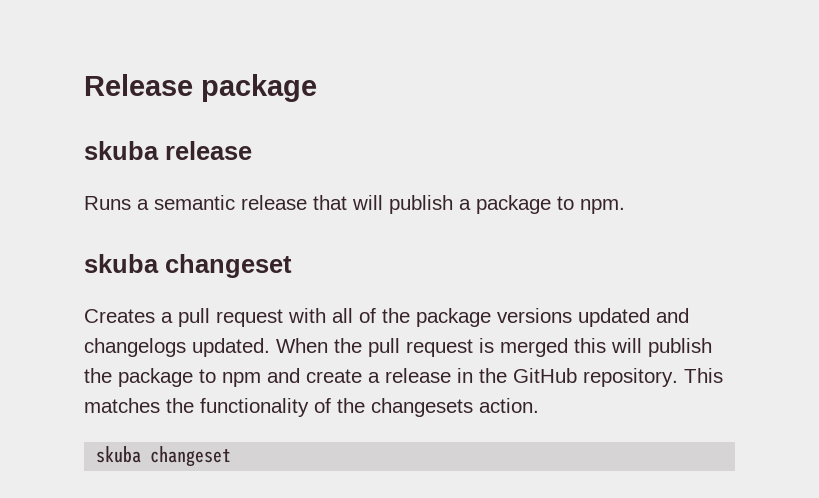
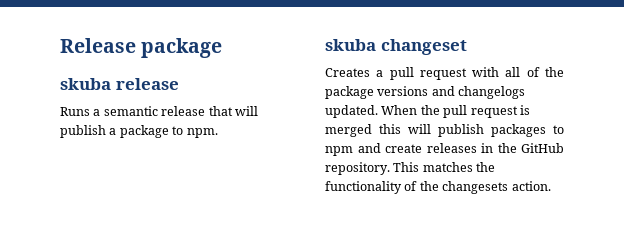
- Creates a pull request with all of the package versions updated and changelogs updated.
+ Creates a pull request with all of the package versions and changelogs updated.
- When the pull request is merged this will publish the package to npm and create a release in the GitHub repository.
+ When the pull request is merged this will publish packages to npm and create releases in the GitHub repository.
  This matches the functionality of the changesets action.
- skuba changeset

